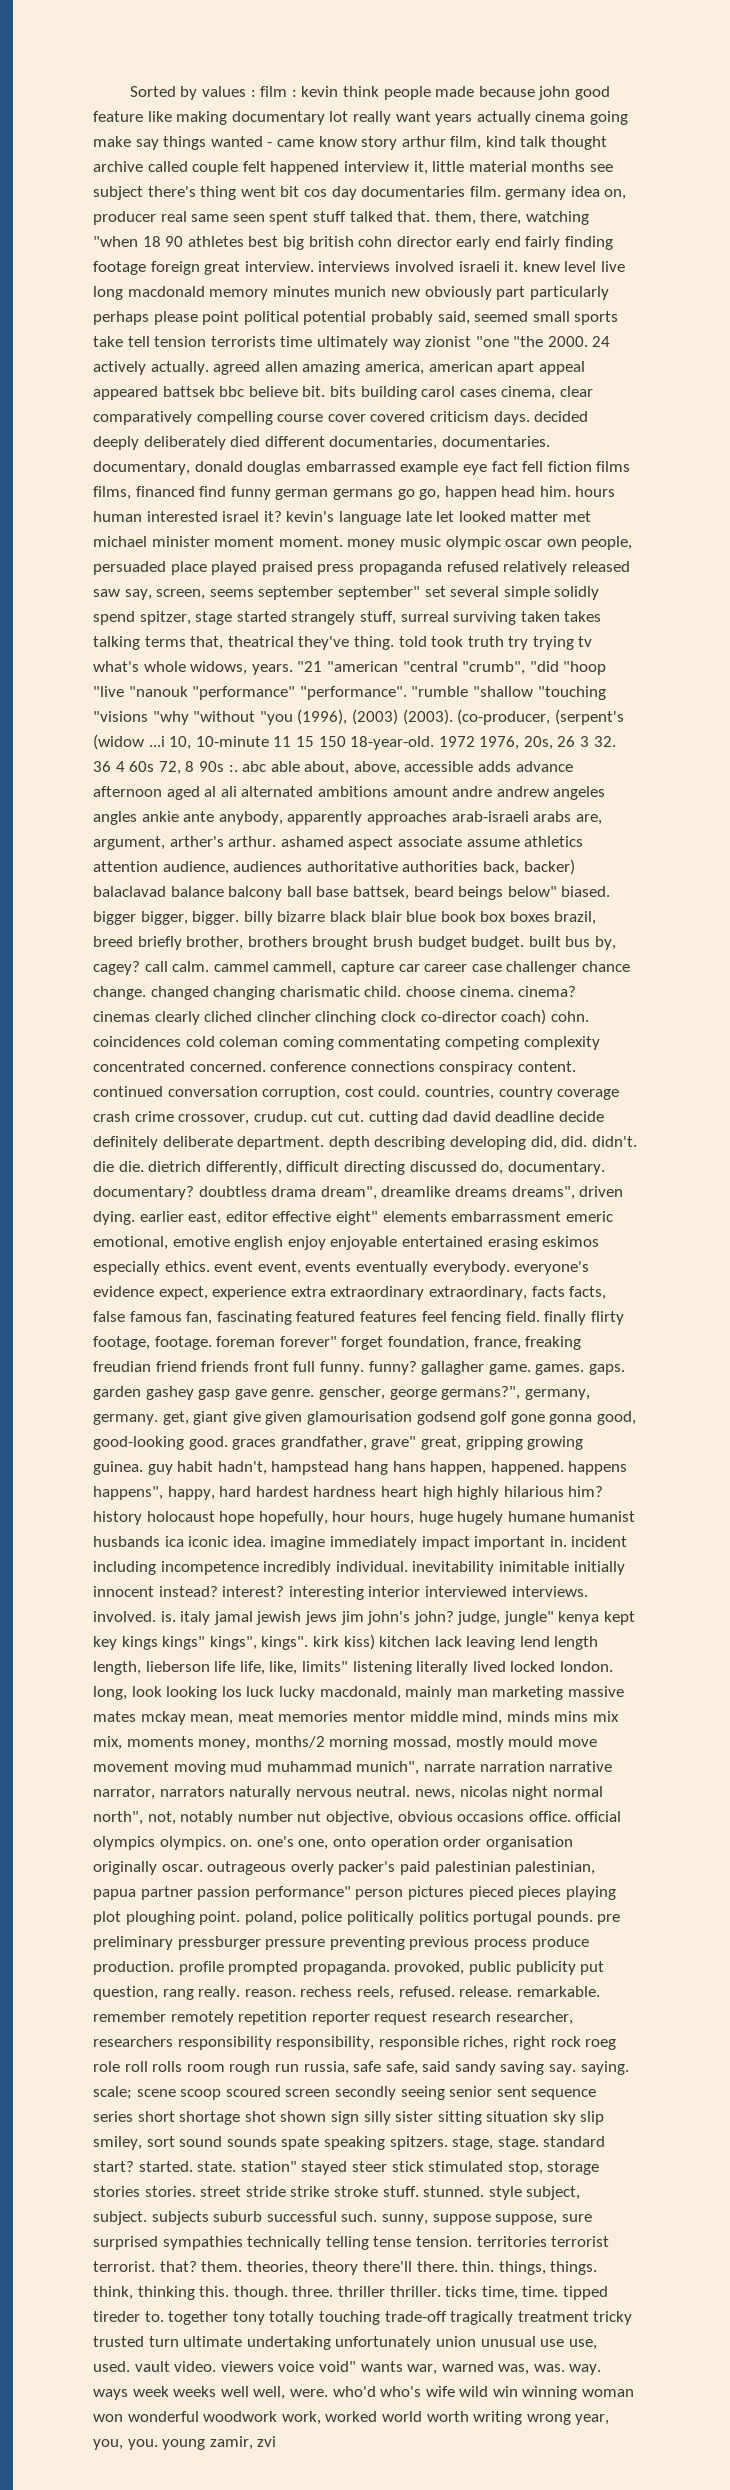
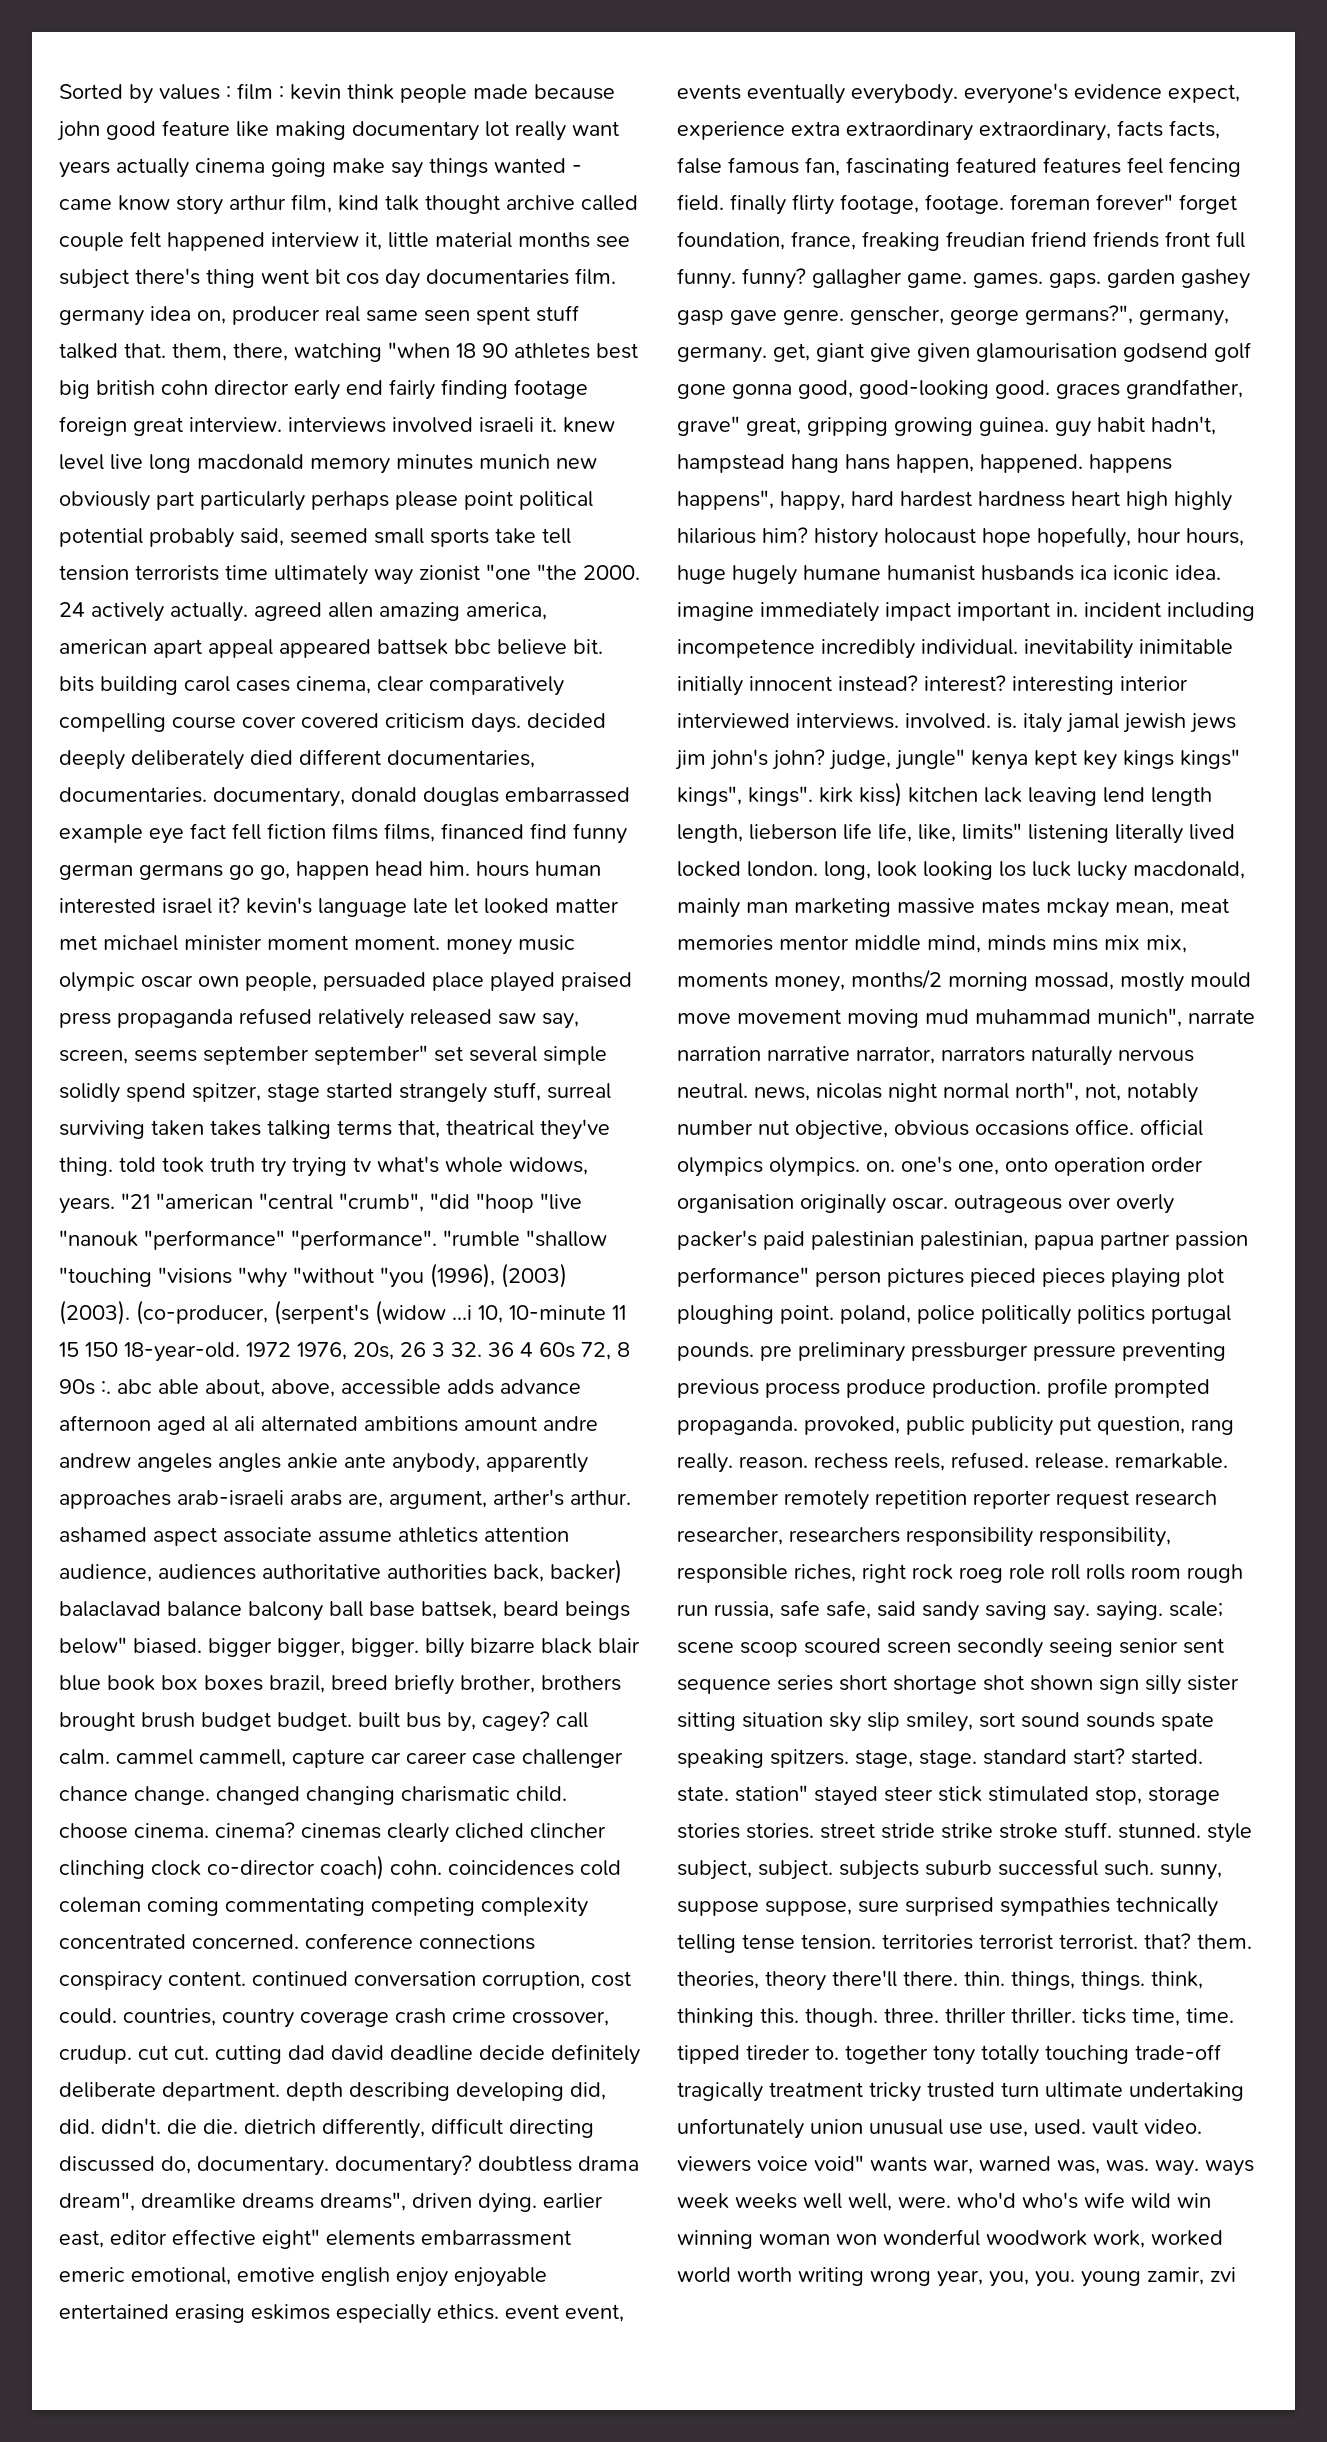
- 1972 1976, 20s, 26 3 32. 36 4 60s 72, 8 90s :. abc able about, above, accessible adds advance afternoon aged al ali alternated ambitions amount andre andrew angeles angles ankie ante anybody, apparently approaches arab-israeli arabs are, argument, arther's arthur. ashamed aspect associate assume athletics attention audience, audiences authoritative authorities back, backer) balaclavad balance balcony ball base battsek, beard beings below" biased. bigger bigger, bigger. billy bizarre black blair blue book box boxes brazil, breed briefly brother, brothers brought brush budget budget. built bus by, cagey? call calm. cammel cammell, capture car career case challenger chance change. changed changing charismatic child. choose cinema. cinema? cinemas clearly cliched clincher clinching clock co-director coach) cohn. coincidences cold coleman coming commentating competing complexity concentrated concerned. conference connections conspiracy content. continued conversation corruption, cost could. countries, country coverage crash crime crossover, crudup. cut cut. cutting dad david deadline decide definitely deliberate department. depth describing developing did, did. didn't. die die. dietrich differently, difficult directing discussed do, documentary. documentary? doubtless drama dream", dreamlike dreams dreams", driven dying. earlier east, editor effective eight" elements embarrassment emeric emotional, emotive english enjoy enjoyable entertained erasing eskimos especially ethics. event event, events eventually everybody. everyone's evidence expect, experience extra extraordinary extraordinary, facts facts, false famous fan, fascinating featured features feel fencing field. finally flirty footage, footage. foreman forever" forget foundation, france, freaking freudian friend friends front full funny. funny? gallagher game. games. gaps. garden gashey gasp gave genre. genscher, george germans?", germany, germany. get, giant give given glamourisation godsend golf gone gonna good, good-looking good. graces grandfather, grave" great, gripping growing guinea. guy habit hadn't, hampstead hang hans happen, happened. happens happens", happy, hard hardest hardness heart high highly hilarious him? history holocaust hope hopefully, hour hours, huge hugely humane humanist husbands ica iconic idea. imagine immediately impact important in. incident including incompetence incredibly individual. inevitability inimitable initially innocent instead? interest? interesting interior interviewed interviews. involved. is. italy jamal jewish jews jim john's john? judge, jungle" kenya kept key kings kings" kings", kings". kirk kiss) kitchen lack leaving lend length length, lieberson life life, like, limits" listening literally lived locked london. long, look looking los luck lucky macdonald, mainly man marketing massive mates mckay mean, meat memories mentor middle mind, minds mins mix mix, moments money, months/2 morning mossad, mostly mould move movement moving mud muhammad munich", narrate narration narrative narrator, narrators naturally nervous neutral. news, nicolas night normal north", not, notably number nut objective, obvious occasions office. official olympics olympics. on. one's one, onto operation order organisation originally oscar. outrageous overly packer's paid palestinian palestinian, papua partner passion performance" person pictures pieced pieces playing plot ploughing point. poland, police politically politics portugal pounds. pre preliminary pressburger pressure preventing previous process produce production. profile prompted propaganda. provoked, public publicity put question, rang really. reason. rechess reels, refused. release. remarkable. remember remotely repetition reporter request research researcher, researchers responsibility responsibility, responsible riches, right rock roeg role roll rolls room rough run russia, safe safe, said sandy saving say. saying. scale;
+ 1972 1976, 20s, 26 3 32. 36 4 60s 72, 8 90s :. abc able about, above, accessible adds advance afternoon aged al ali alternated ambitions amount andre andrew angeles angles ankie ante anybody, apparently approaches arab-israeli arabs are, argument, arther's arthur. ashamed aspect associate assume athletics attention audience, audiences authoritative authorities back, backer) balaclavad balance balcony ball base battsek, beard beings below" biased. bigger bigger, bigger. billy bizarre black blair blue book box boxes brazil, breed briefly brother, brothers brought brush budget budget. built bus by, cagey? call calm. cammel cammell, capture car career case challenger chance change. changed changing charismatic child. choose cinema. cinema? cinemas clearly cliched clincher clinching clock co-director coach) cohn. coincidences cold coleman coming commentating competing complexity concentrated concerned. conference connections conspiracy content. continued conversation corruption, cost could. countries, country coverage crash crime crossover, crudup. cut cut. cutting dad david deadline decide definitely deliberate department. depth describing developing did, did. didn't. die die. dietrich differently, difficult directing discussed do, documentary. documentary? doubtless drama dream", dreamlike dreams dreams", driven dying. earlier east, editor effective eight" elements embarrassment emeric emotional, emotive english enjoy enjoyable entertained erasing eskimos especially ethics. event event, events eventually everybody. everyone's evidence expect, experience extra extraordinary extraordinary, facts facts, false famous fan, fascinating featured features feel fencing field. finally flirty footage, footage. foreman forever" forget foundation, france, freaking freudian friend friends front full funny. funny? gallagher game. games. gaps. garden gashey gasp gave genre. genscher, george germans?", germany, germany. get, giant give given glamourisation godsend golf gone gonna good, good-looking good. graces grandfather, grave" great, gripping growing guinea. guy habit hadn't, hampstead hang hans happen, happened. happens happens", happy, hard hardest hardness heart high highly hilarious him? history holocaust hope hopefully, hour hours, huge hugely humane humanist husbands ica iconic idea. imagine immediately impact important in. incident including incompetence incredibly individual. inevitability inimitable initially innocent instead? interest? interesting interior interviewed interviews. involved. is. italy jamal jewish jews jim john's john? judge, jungle" kenya kept key kings kings" kings", kings". kirk kiss) kitchen lack leaving lend length length, lieberson life life, like, limits" listening literally lived locked london. long, look looking los luck lucky macdonald, mainly man marketing massive mates mckay mean, meat memories mentor middle mind, minds mins mix mix, moments money, months/2 morning mossad, mostly mould move movement moving mud muhammad munich", narrate narration narrative narrator, narrators naturally nervous neutral. news, nicolas night normal north", not, notably number nut objective, obvious occasions office. official olympics olympics. on. one's one, onto operation order organisation originally oscar. outrageous over overly packer's paid palestinian palestinian, papua partner passion performance" person pictures pieced pieces playing plot ploughing point. poland, police politically politics portugal pounds. pre preliminary pressburger pressure preventing previous process produce production. profile prompted propaganda. provoked, public publicity put question, rang really. reason. rechess reels, refused. release. remarkable. remember remotely repetition reporter request research researcher, researchers responsibility responsibility, responsible riches, right rock roeg role roll rolls room rough run russia, safe safe, said sandy saving say. saying. scale;

